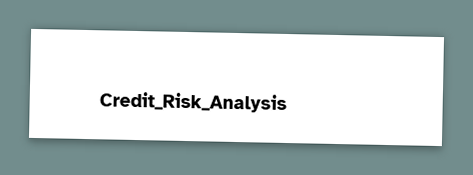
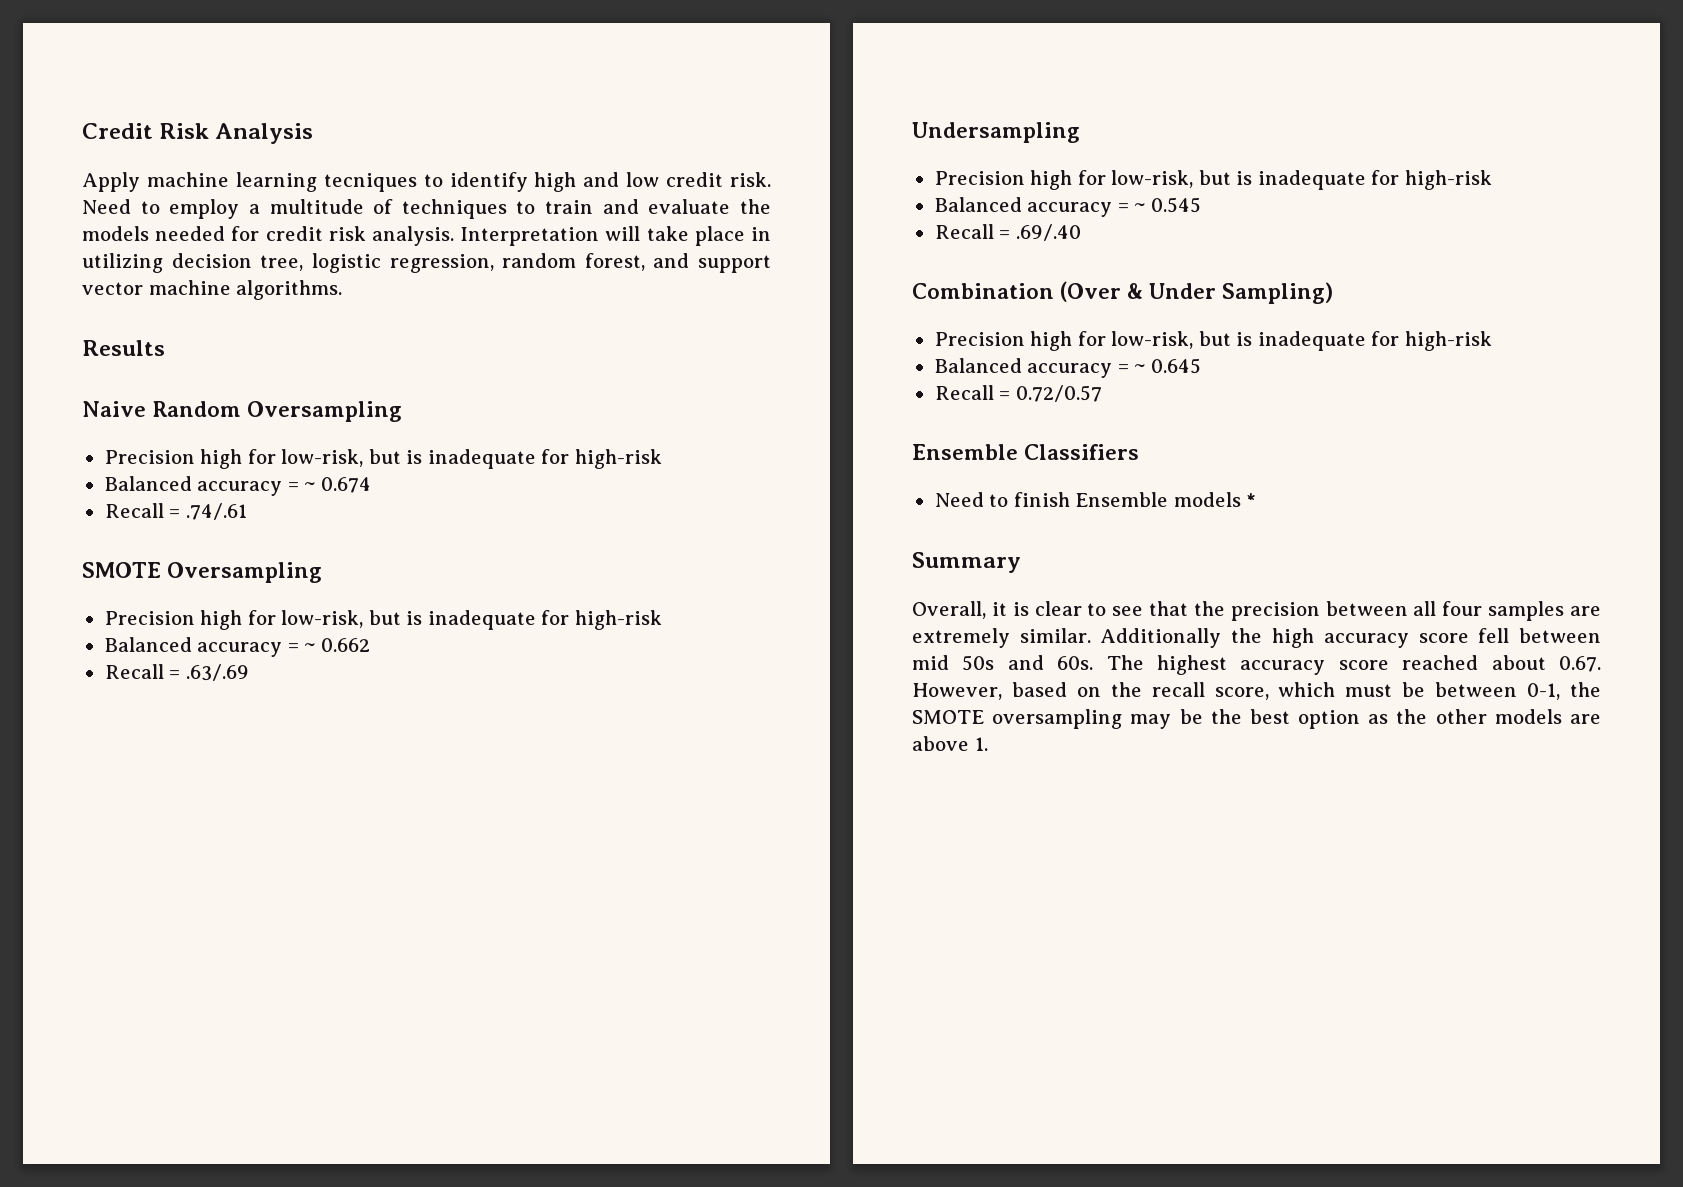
- Credit_Risk_Analysis
+ Credit Risk Analysis
+ Apply machine learning tecniques to identify high and low credit risk. Need to employ a multitude of techniques to train and evaluate the models needed for credit risk analysis. Interpretation will take place in utilizing decision tree, logistic regression, random forest, and support vector machine algorithms.
+ Results
+ Naive Random Oversampling
+ Precision high for low-risk, but is inadequate for high-risk
+ Balanced accuracy = ~ 0.674
+ Recall = .74/.61
+ SMOTE Oversampling
+ Precision high for low-risk, but is inadequate for high-risk
+ Balanced accuracy = ~ 0.662
+ Recall = .63/.69
+ Undersampling
+ Precision high for low-risk, but is inadequate for high-risk
+ Balanced accuracy = ~ 0.545
+ Recall = .69/.40
+ Combination (Over & Under Sampling)
+ Precision high for low-risk, but is inadequate for high-risk
+ Balanced accuracy = ~ 0.645
+ Recall = 0.72/0.57
+ Ensemble Classifiers
+ Need to finish Ensemble models *
+ Summary
+ Overall, it is clear to see that the precision between all four samples are extremely similar. Additionally the high accuracy score fell between mid 50s and 60s. The highest accuracy score reached about 0.67. However, based on the recall score, which must be between 0-1, the SMOTE oversampling may be the best option as the other models are above 1.

